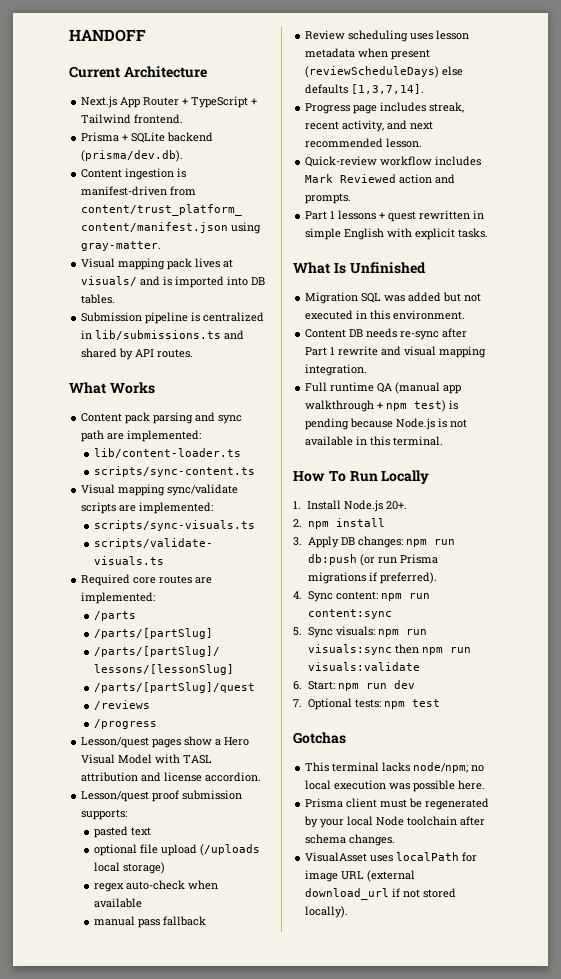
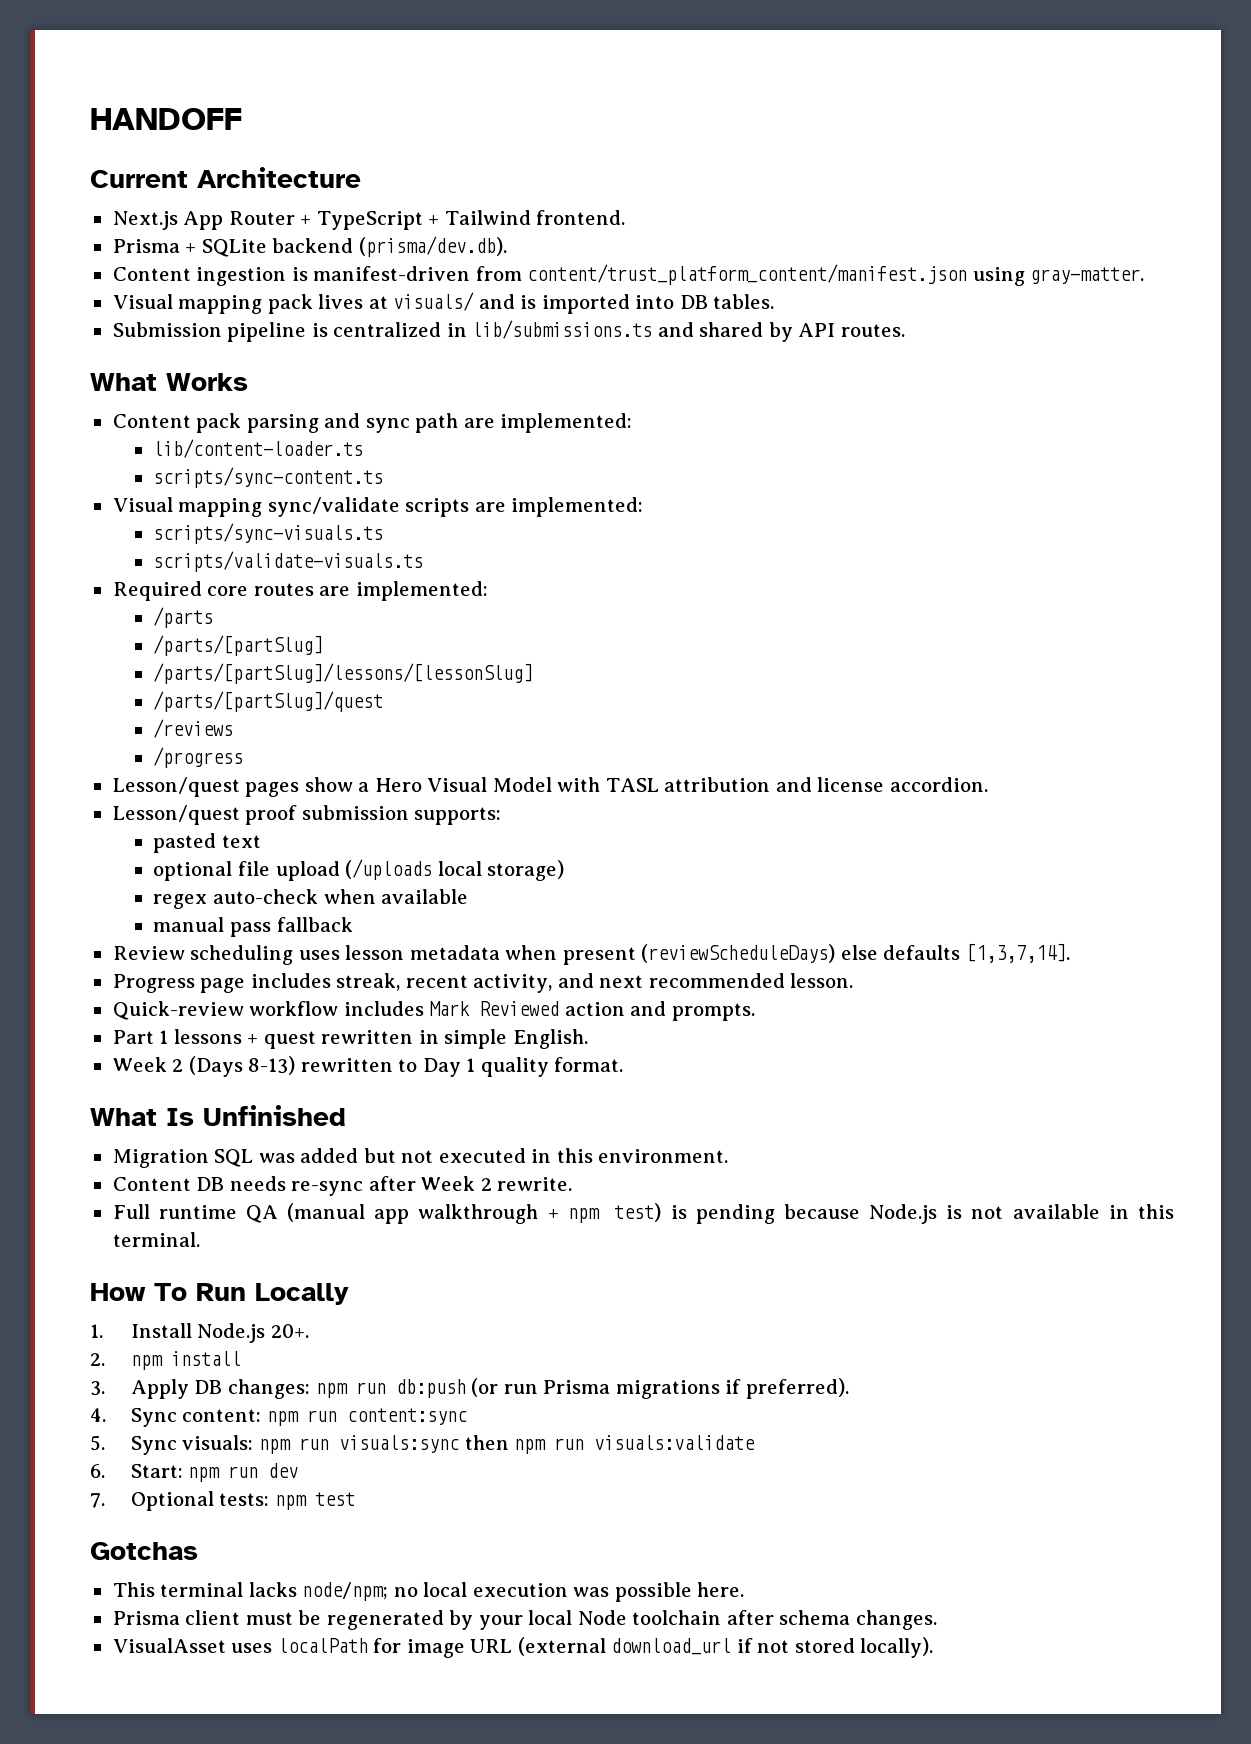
- Part 1 lessons + quest rewritten in simple English with explicit tasks.
+ Part 1 lessons + quest rewritten in simple English.
+ Week 2 (Days 8-13) rewritten to Day 1 quality format.
- Content DB needs re-sync after Part 1 rewrite and visual mapping integration.
+ Content DB needs re-sync after Week 2 rewrite.

